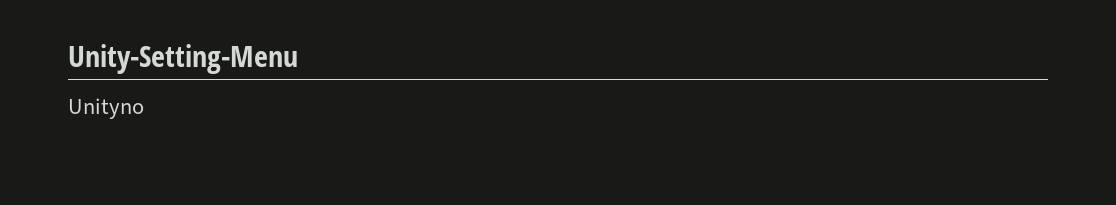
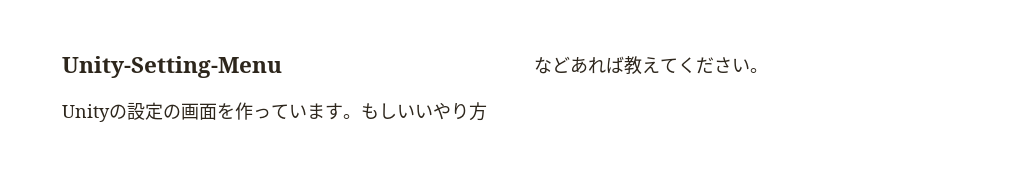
- Unityno
+ Unityの設定の画面を作っています。もしいいやり方などあれば教えてください。

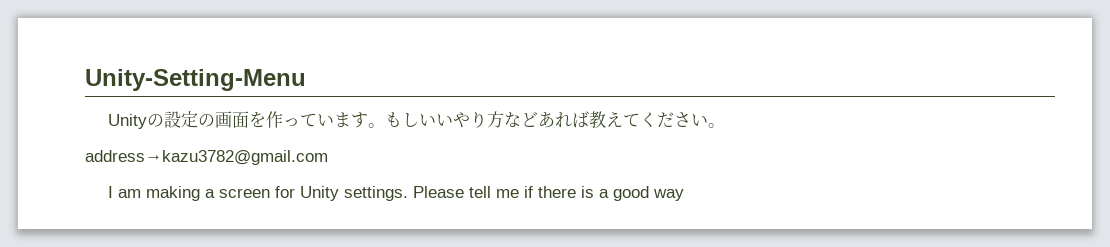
+ address→kazu3782@gmail.com
+ I am making a screen for Unity settings. Please tell me if there is a good way

